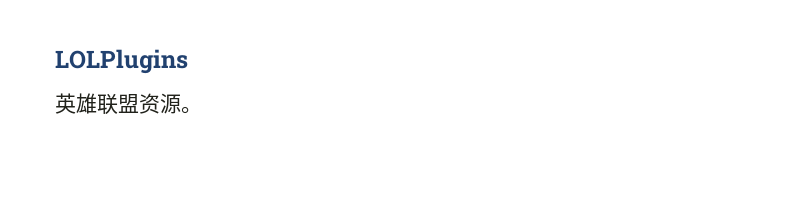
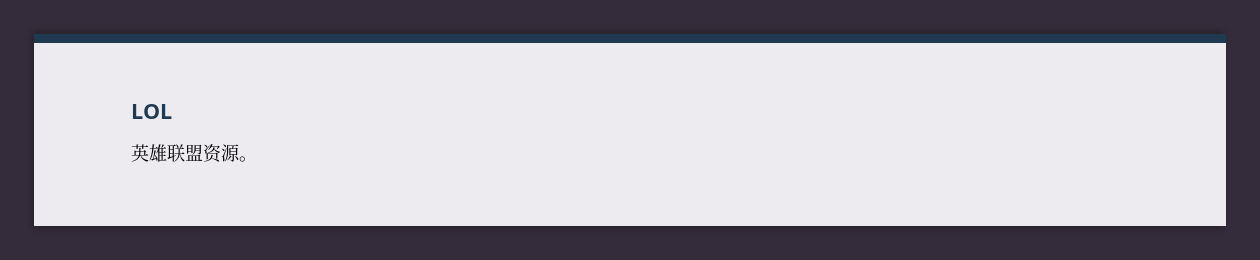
- LOLPlugins
+ LOL

